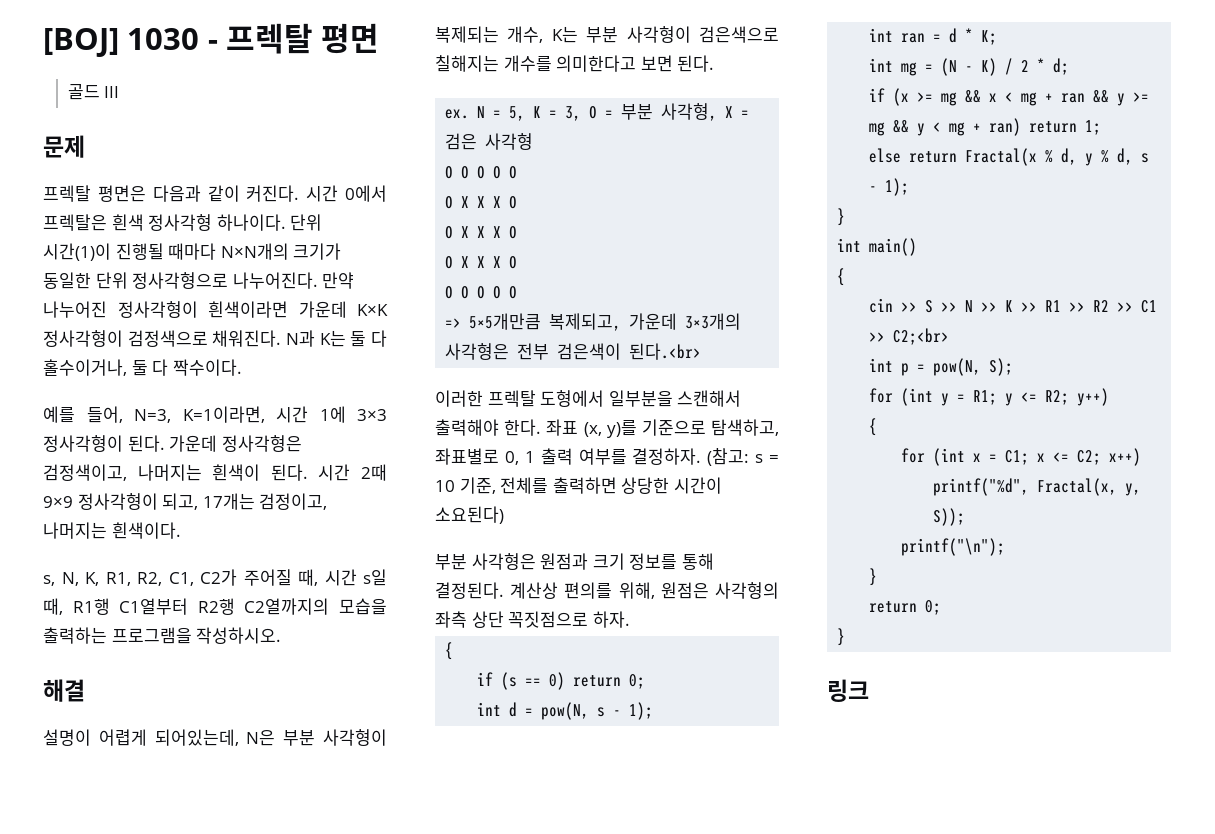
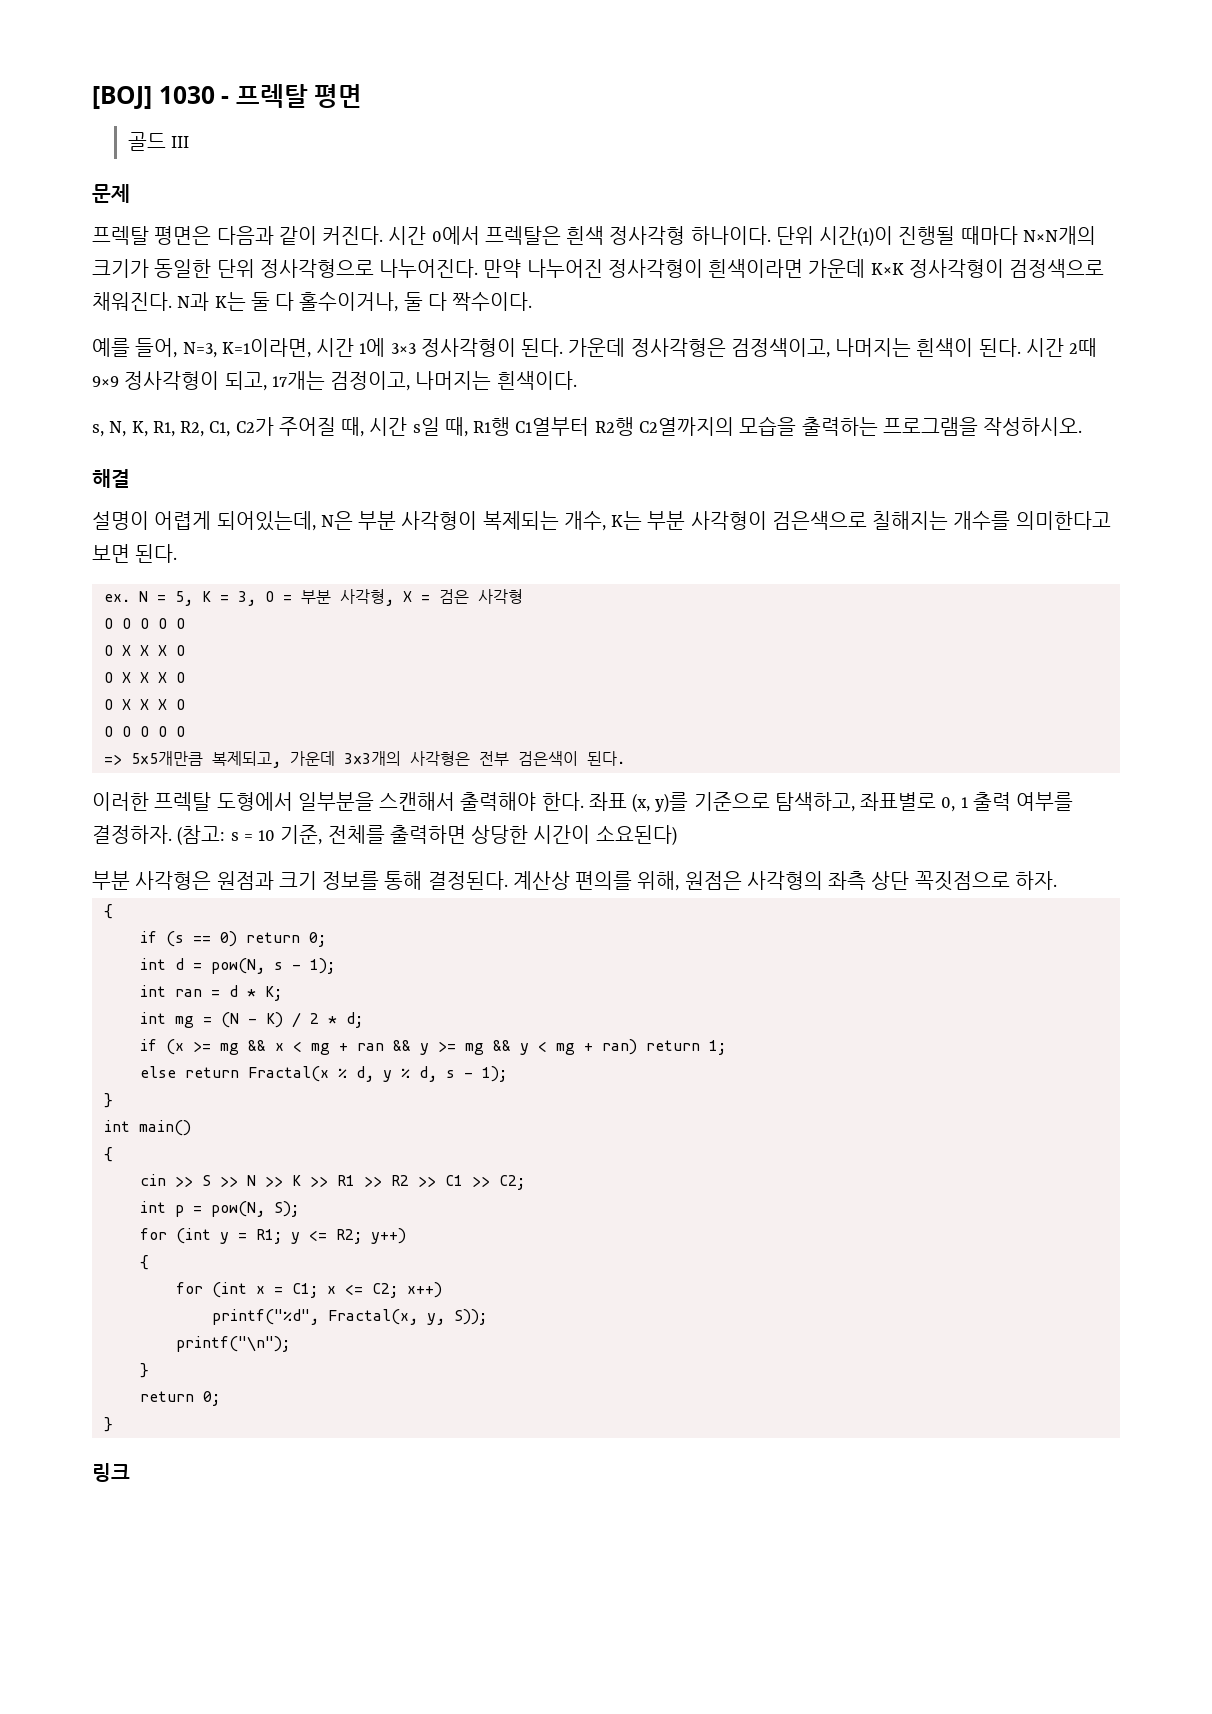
- => 5×5개만큼 복제되고, 가운데 3×3개의 사각형은 전부 검은색이 된다.<br>
+ => 5×5개만큼 복제되고, 가운데 3×3개의 사각형은 전부 검은색이 된다.
- cin >> S >> N >> K >> R1 >> R2 >> C1 >> C2;<br>
+ cin >> S >> N >> K >> R1 >> R2 >> C1 >> C2;

